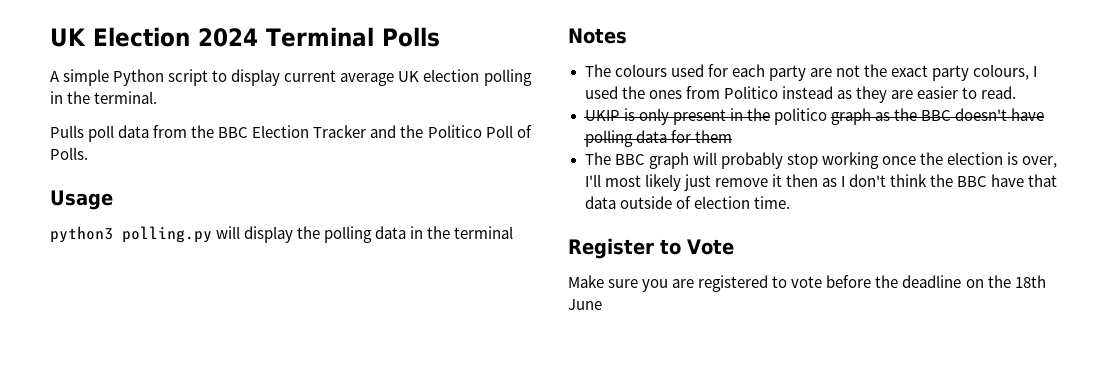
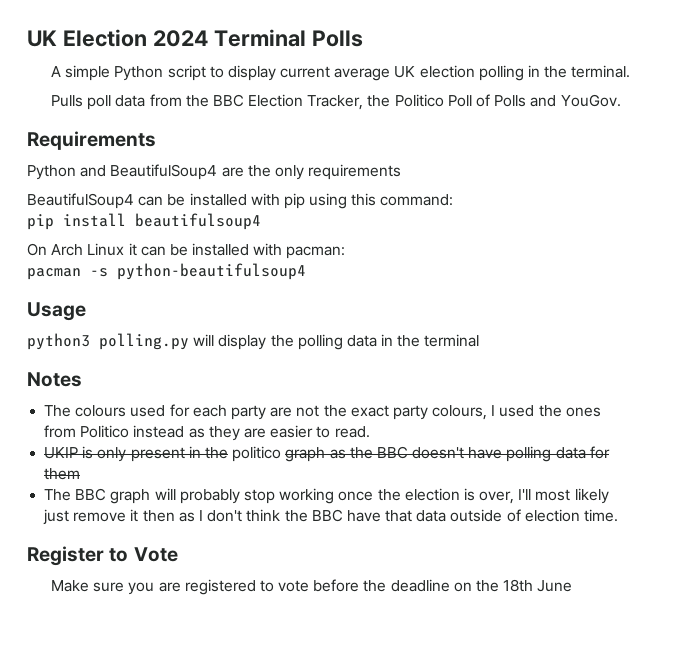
- Pulls poll data from the BBC Election Tracker and the Politico Poll of Polls.
+ Pulls poll data from the BBC Election Tracker, the Politico Poll of Polls and YouGov.
+ Requirements
+ Python and BeautifulSoup4 are the only requirements
+ BeautifulSoup4 can be installed with pip using this command:
+ pip install beautifulsoup4
+ On Arch Linux it can be installed with pacman:
+ pacman -s python-beautifulsoup4

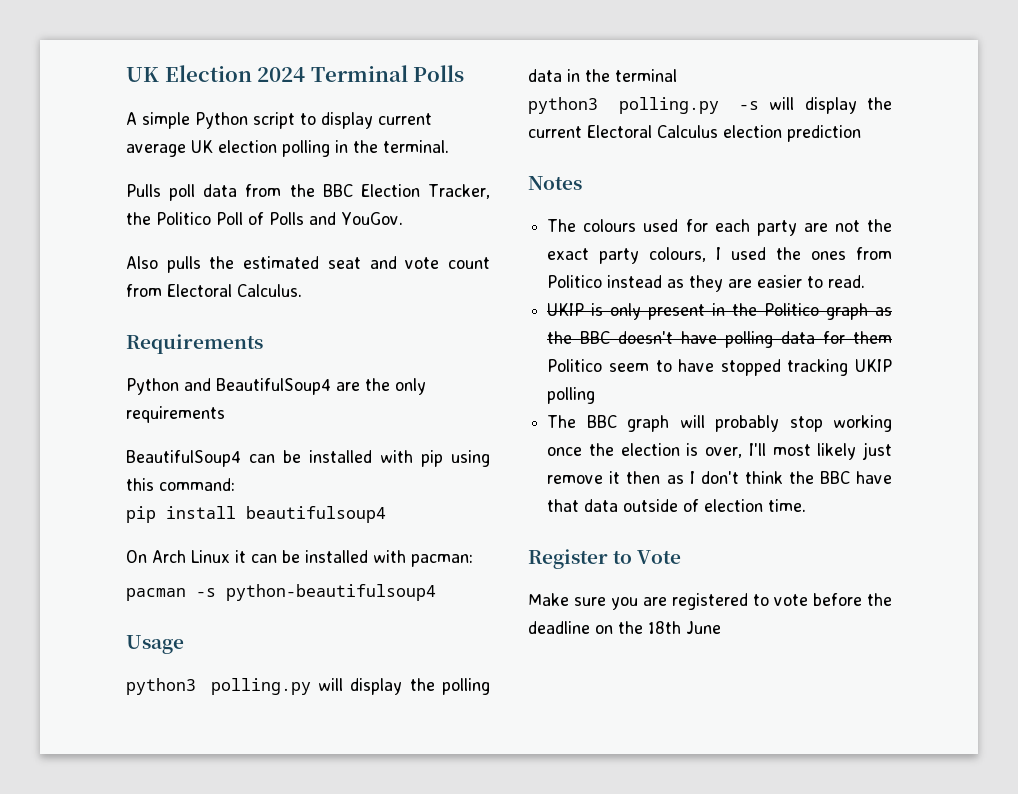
+ Also pulls the estimated seat and vote count from Electoral Calculus.
+ python3 polling.py -s will display the current Electoral Calculus election prediction
- UKIP is only present in the politico graph as the BBC doesn't have polling data for them
+ UKIP is only present in the Politico graph as the BBC doesn't have polling data for them Politico seem to have stopped tracking UKIP polling

